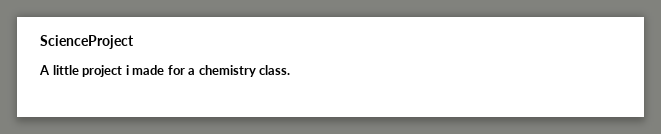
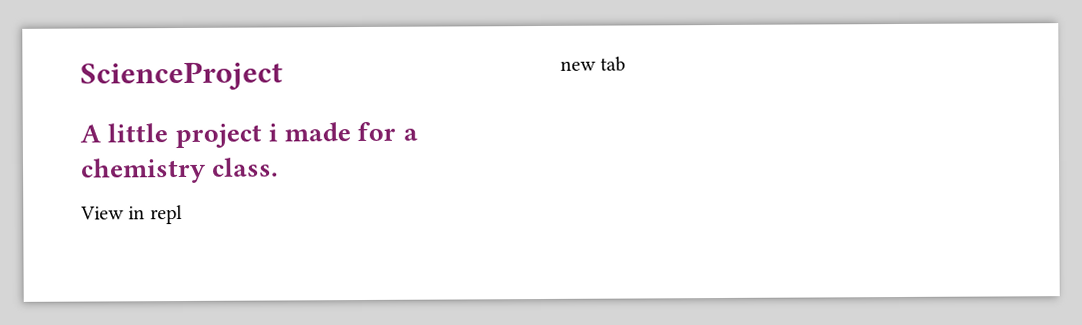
+ View in repl
+ new tab

